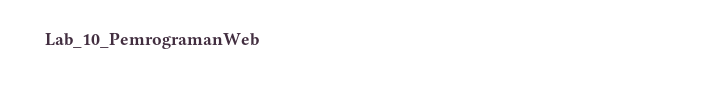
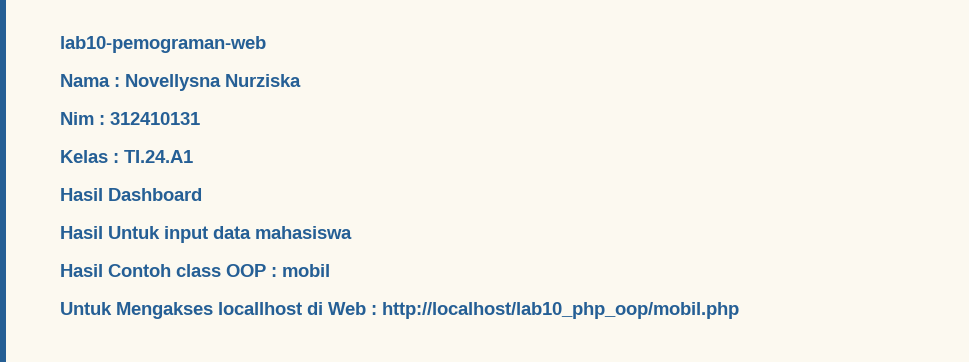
- Lab_10_PemrogramanWeb
+ lab10-pemograman-web
+ Nama : Novellysna Nurziska
+ Nim : 312410131
+ Kelas : TI.24.A1
+ Hasil Dashboard
+ Hasil Untuk input data mahasiswa
+ Hasil Contoh class OOP : mobil
+ Untuk Mengakses locallhost di Web : http://localhost/lab10_php_oop/mobil.php

